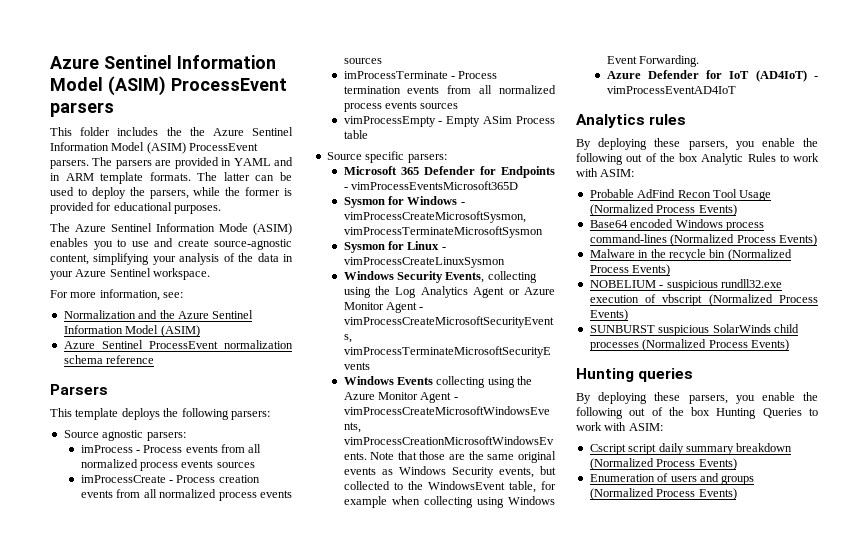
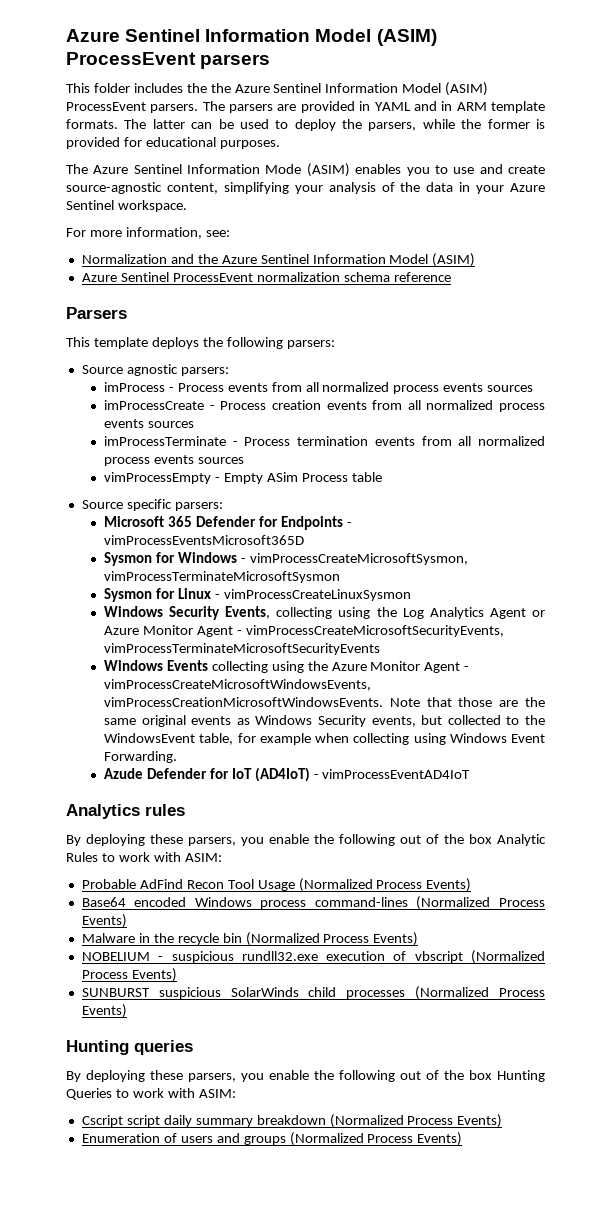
- Azure Defender for IoT (AD4IoT) - vimProcessEventAD4IoT
+ Azude Defender for IoT (AD4IoT) - vimProcessEventAD4IoT

